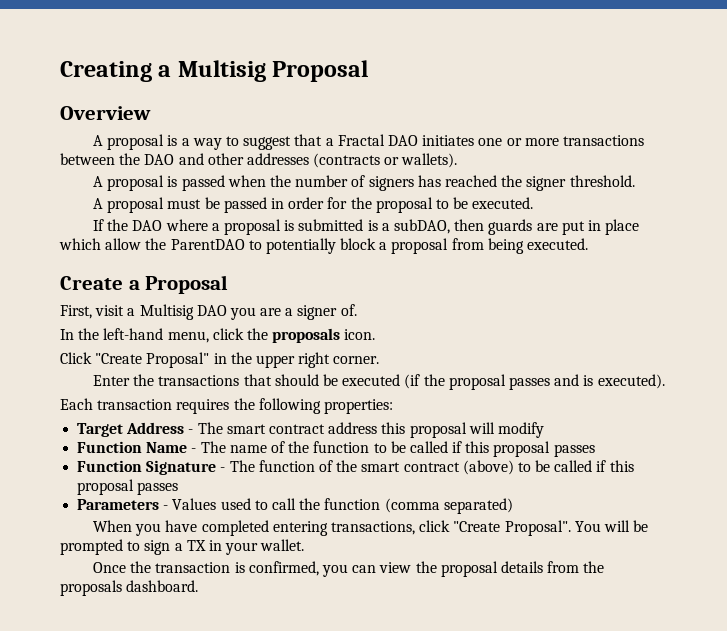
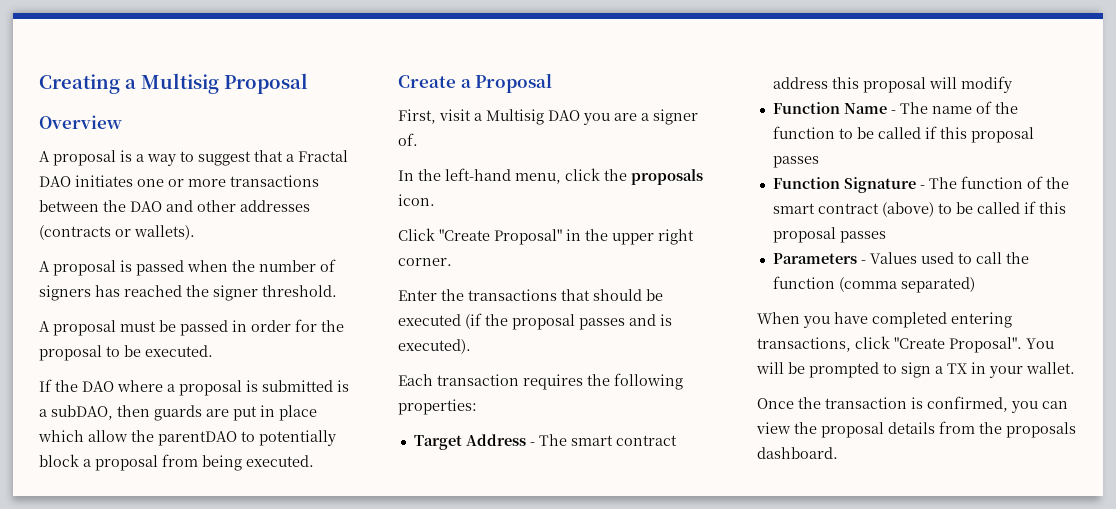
- If the DAO where a proposal is submitted is a subDAO, then guards are put in place which allow the ParentDAO to potentially block a proposal from being executed.
+ If the DAO where a proposal is submitted is a subDAO, then guards are put in place which allow the parentDAO to potentially block a proposal from being executed.

